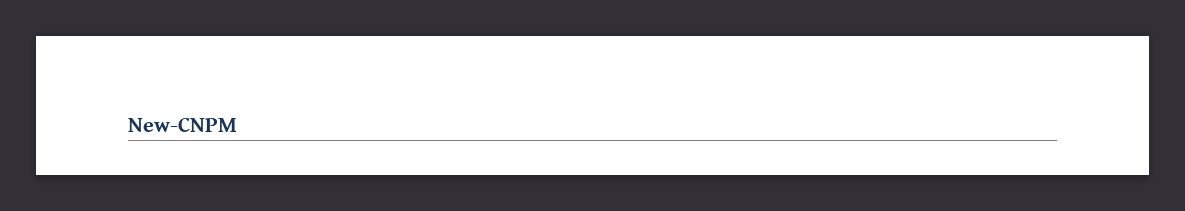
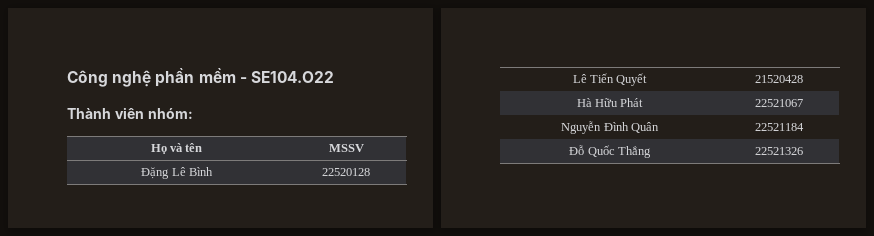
- New-CNPM
+ Công nghệ phần mềm - SE104.O22
+ Thành viên nhóm:
+ Họ và tên | MSSV
+ Đặng Lê Bình | 22520128
+ Lê Tiến Quyết | 21520428
+ Hà Hữu Phát | 22521067
+ Nguyễn Đình Quân | 22521184
+ Đỗ Quốc Thắng | 22521326

